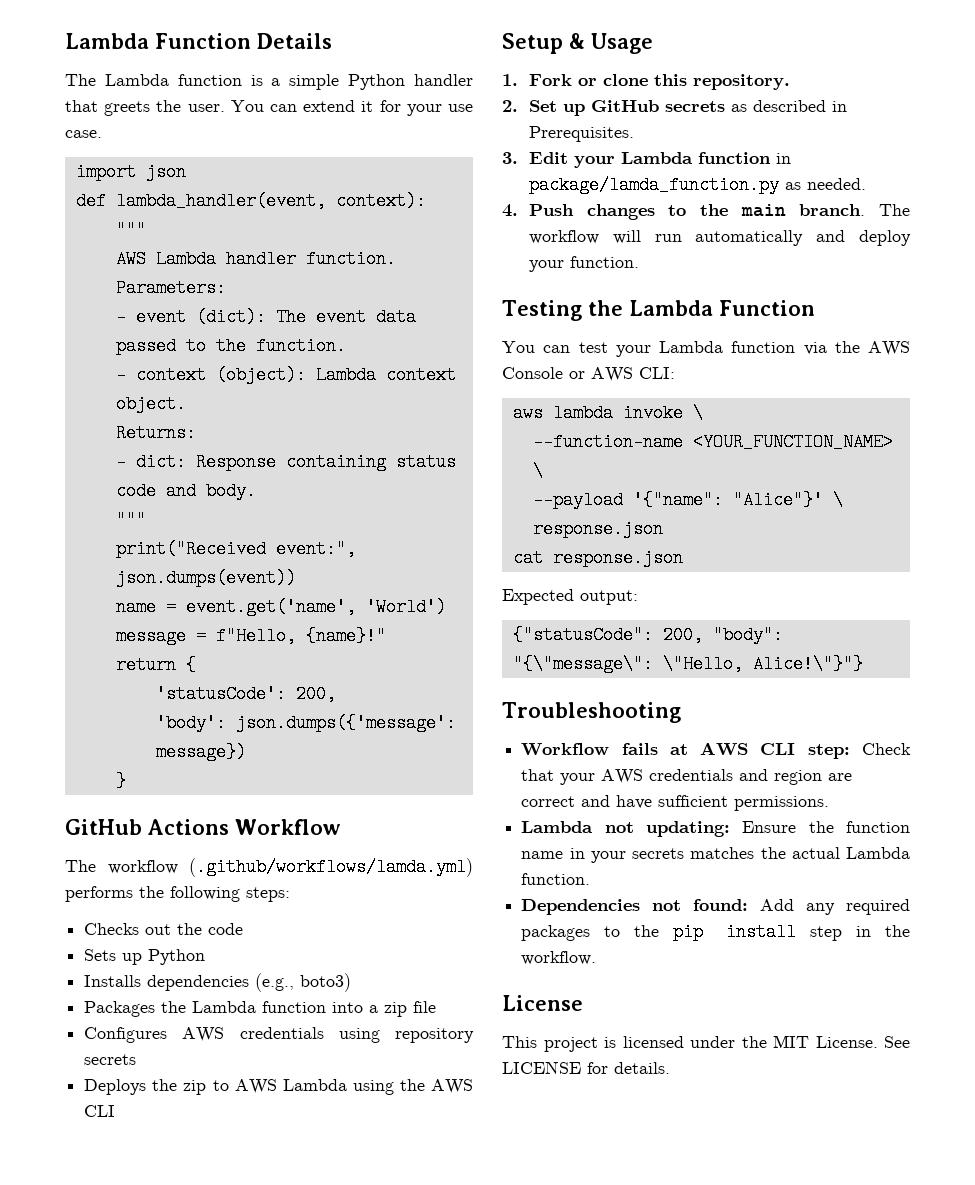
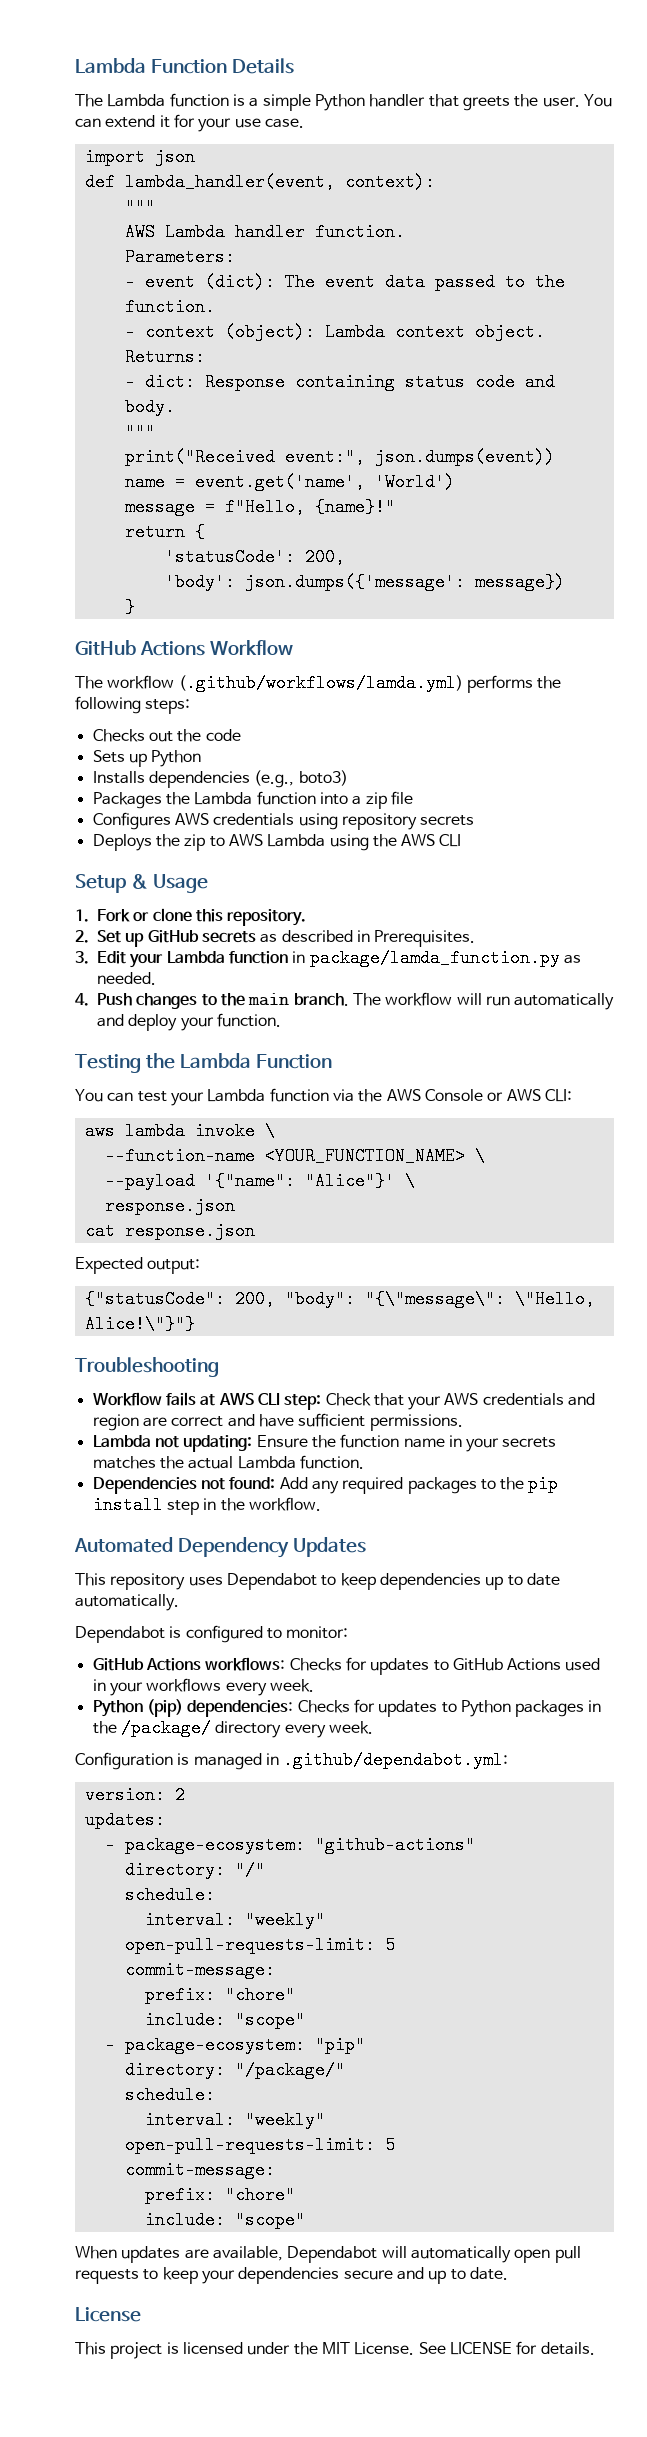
+ Automated Dependency Updates
+ This repository uses Dependabot to keep dependencies up to date automatically.
+ Dependabot is configured to monitor:
+ GitHub Actions workflows: Checks for updates to GitHub Actions used in your workflows every week.
+ Python (pip) dependencies: Checks for updates to Python packages in the /package/ directory every week.
+ Configuration is managed in .github/dependabot.yml:
+ version: 2
+ updates:
+ - package-ecosystem: "github-actions"
+ directory: "/"
+ schedule:
+ interval: "weekly"
+ open-pull-requests-limit: 5
+ commit-message:
+ prefix: "chore"
+ include: "scope"
+ - package-ecosystem: "pip"
+ directory: "/package/"
+ schedule:
+ interval: "weekly"
+ open-pull-requests-limit: 5
+ commit-message:
+ prefix: "chore"
+ include: "scope"
+ When updates are available, Dependabot will automatically open pull requests to keep your dependencies secure and up to date.

